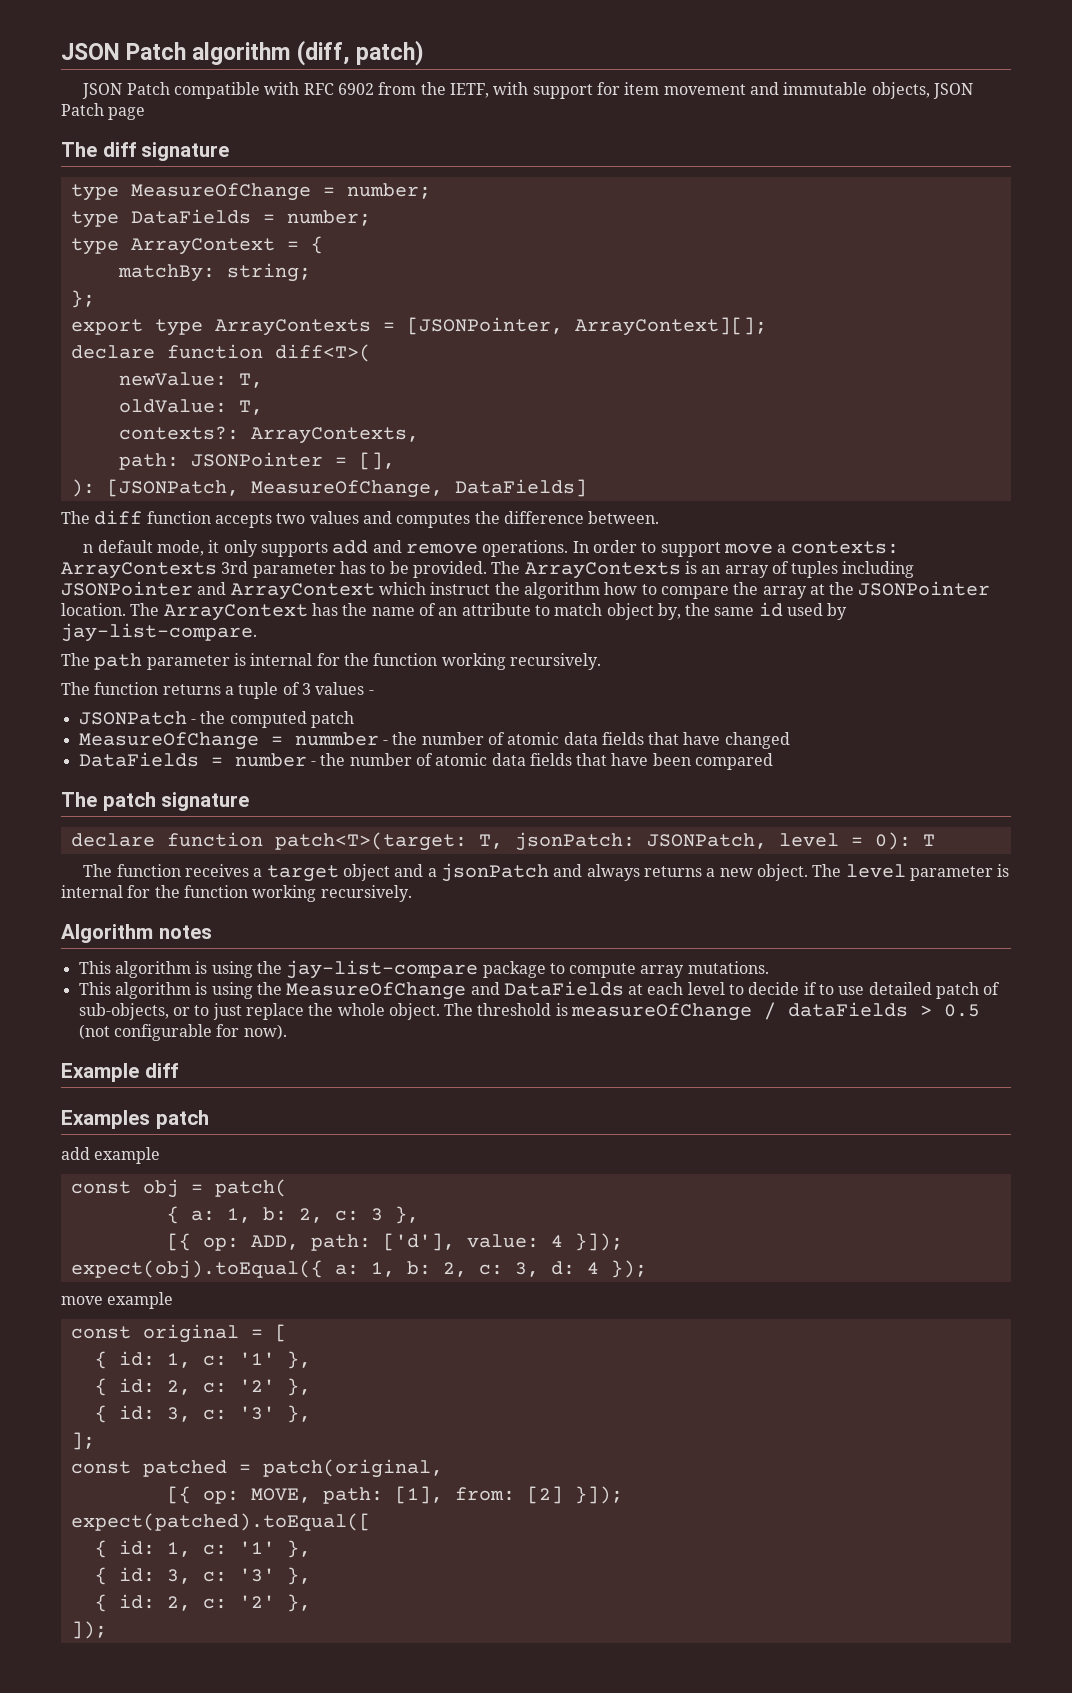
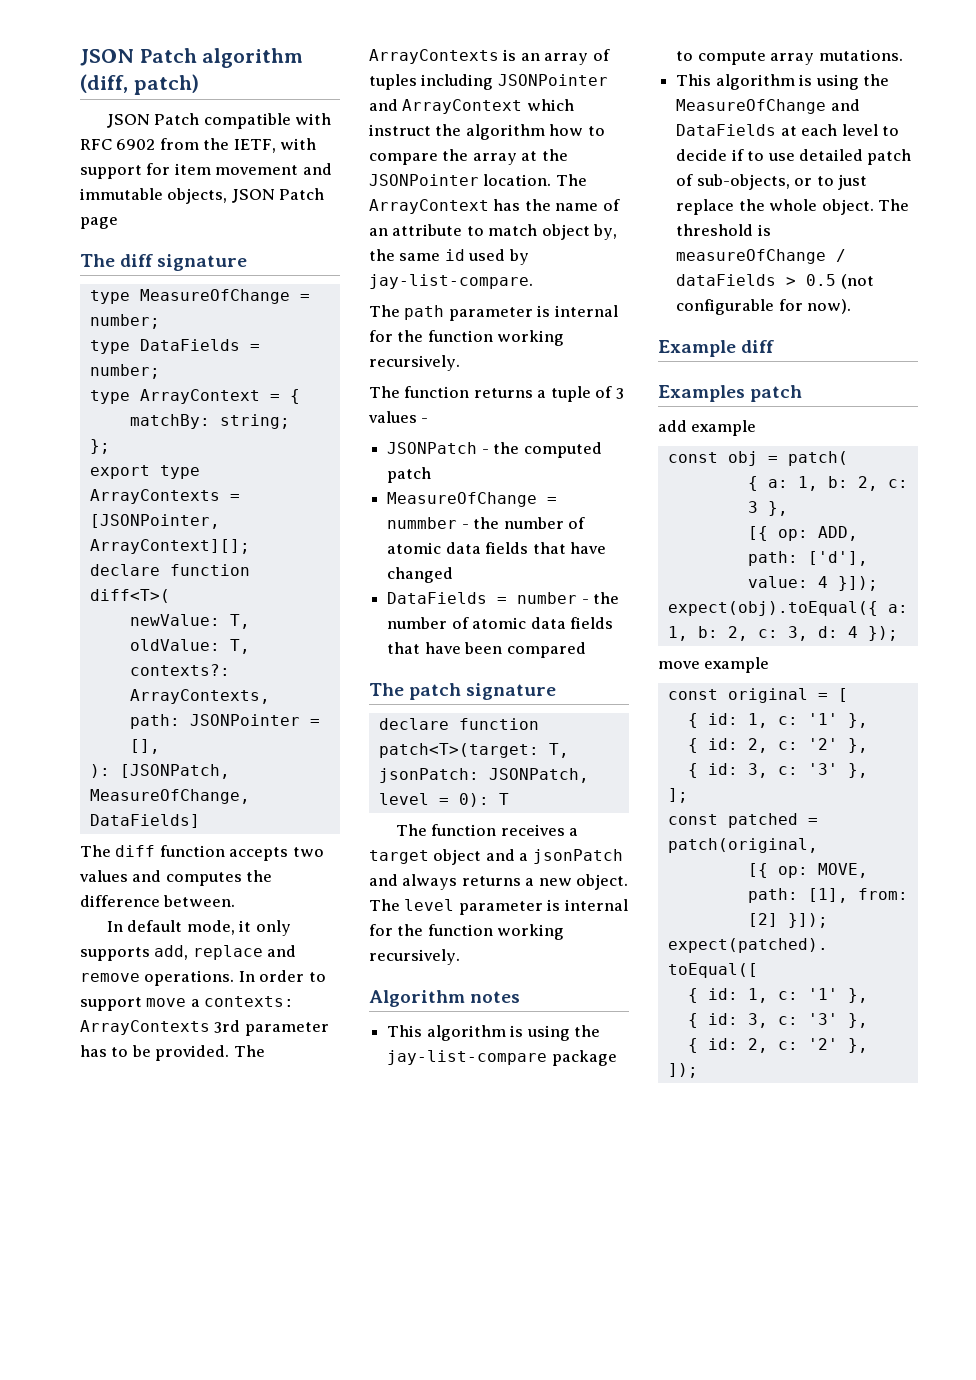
- n default mode, it only supports add and remove operations.
+ In default mode, it only supports add, replace and remove operations.

